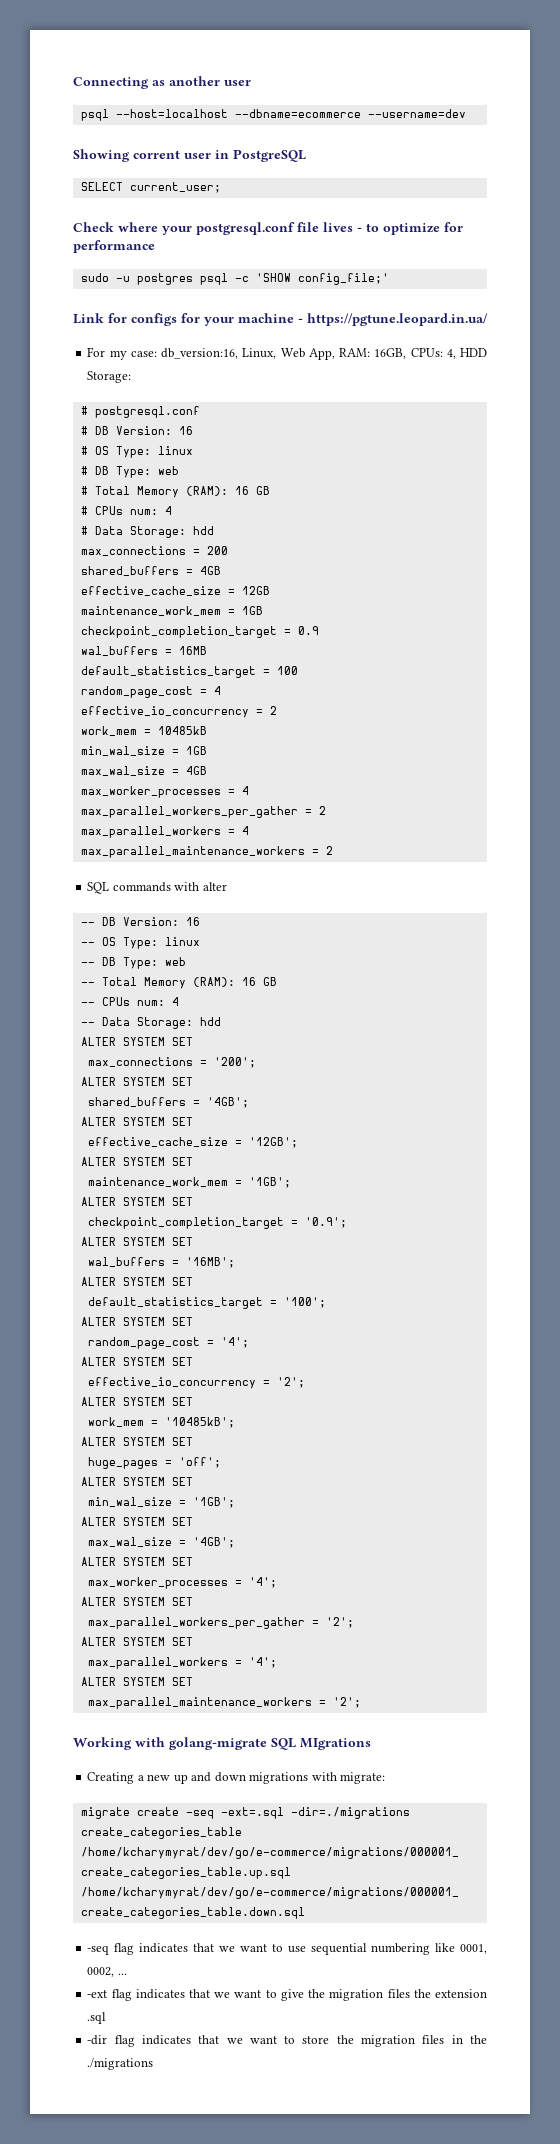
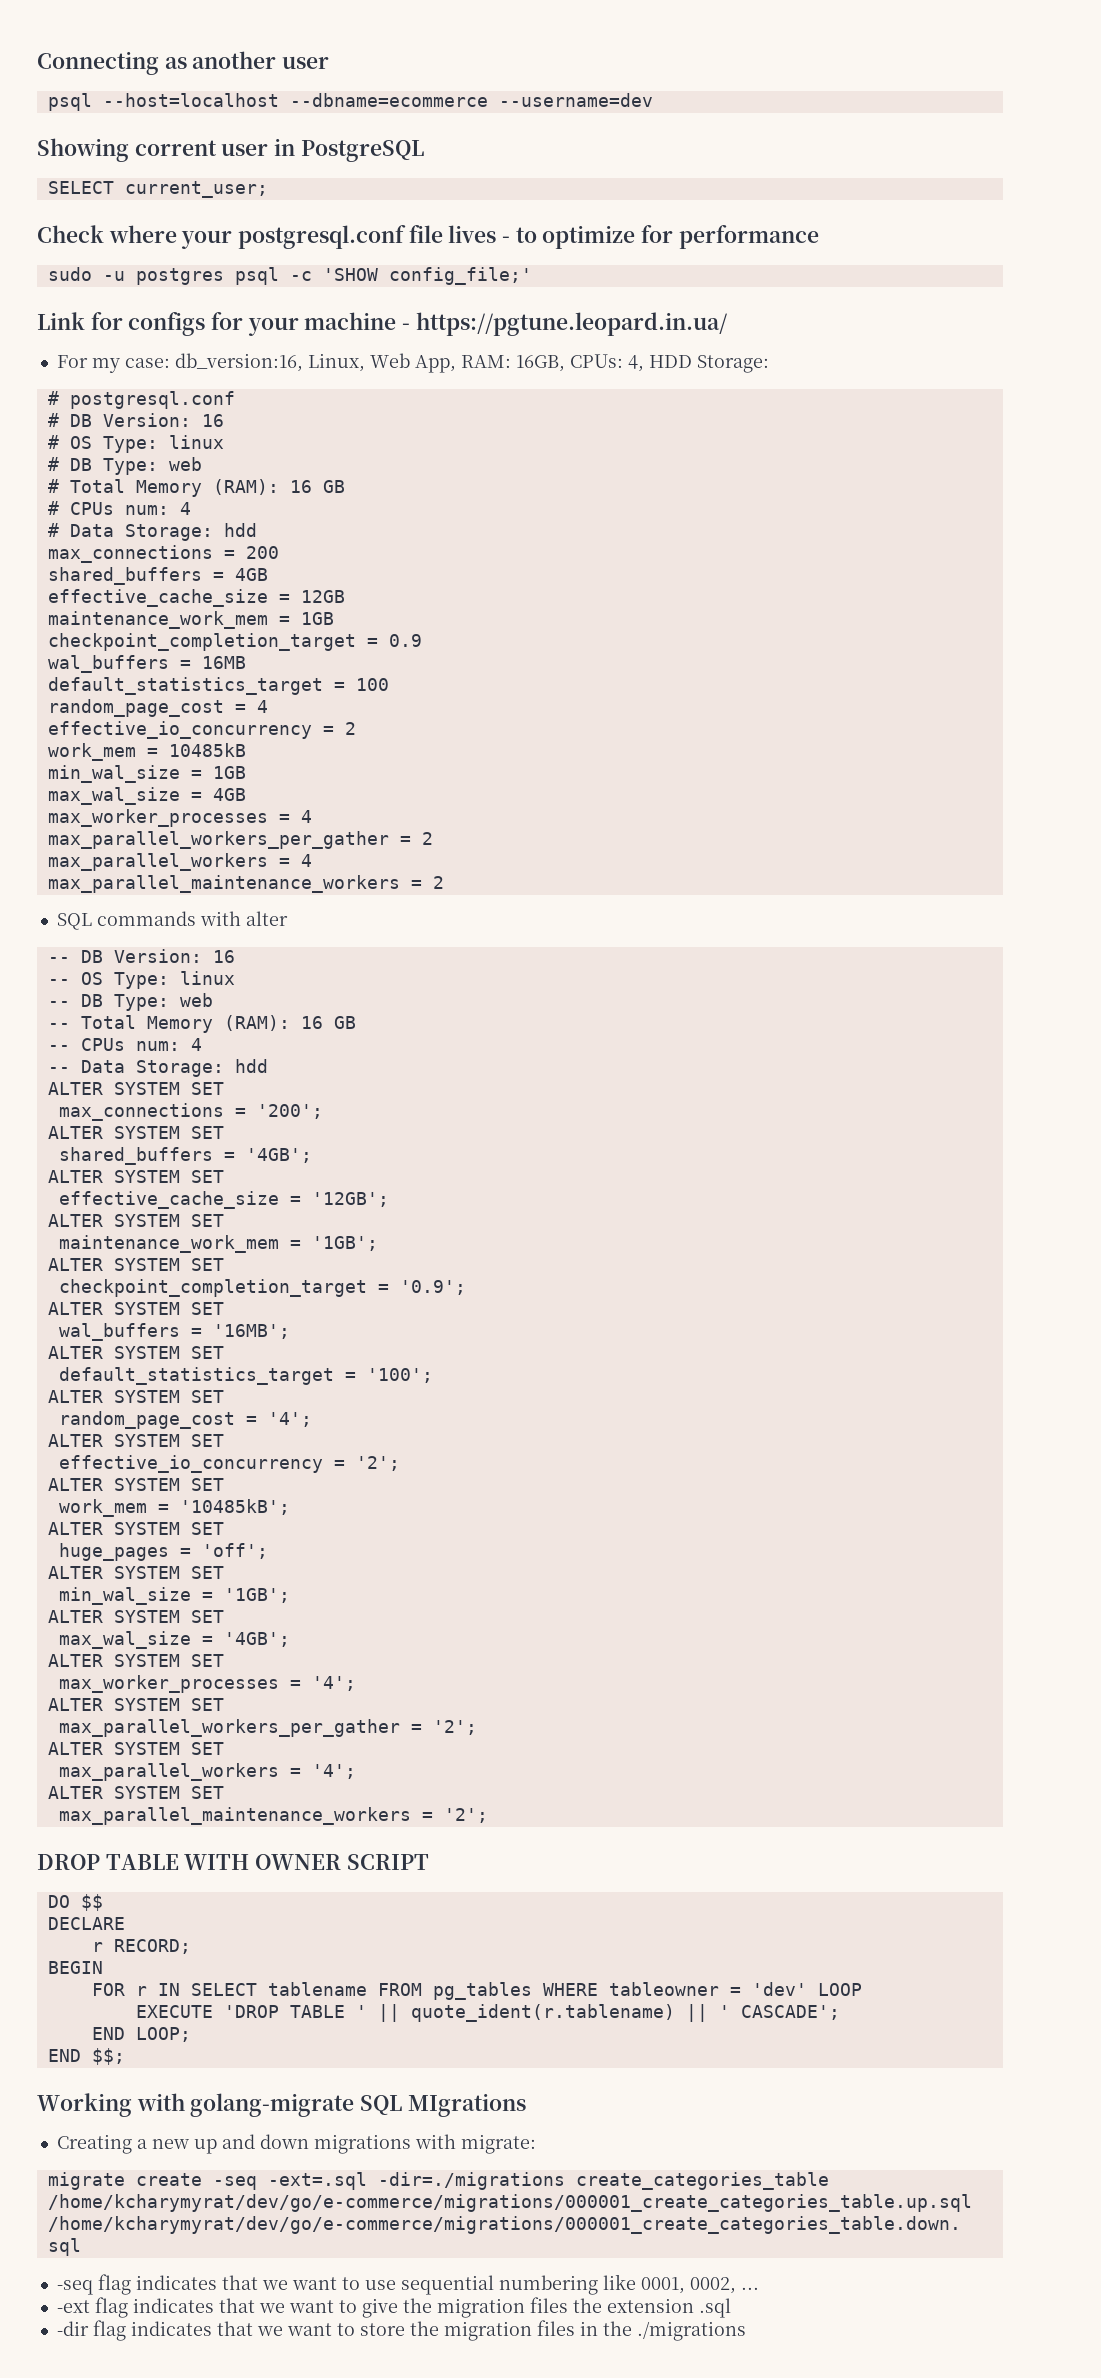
+ DROP TABLE WITH OWNER SCRIPT
+ DO $$
+ DECLARE
+ r RECORD;
+ BEGIN
+ FOR r IN SELECT tablename FROM pg_tables WHERE tableowner = 'dev' LOOP
+ EXECUTE 'DROP TABLE ' || quote_ident(r.tablename) || ' CASCADE';
+ END LOOP;
+ END $$;

